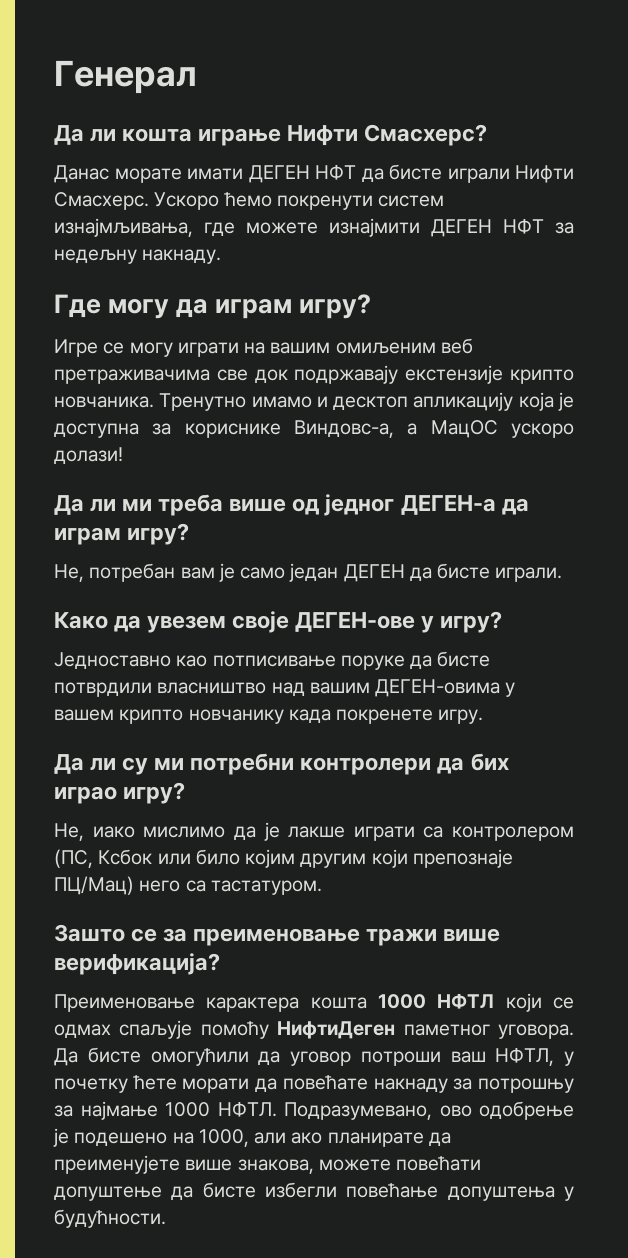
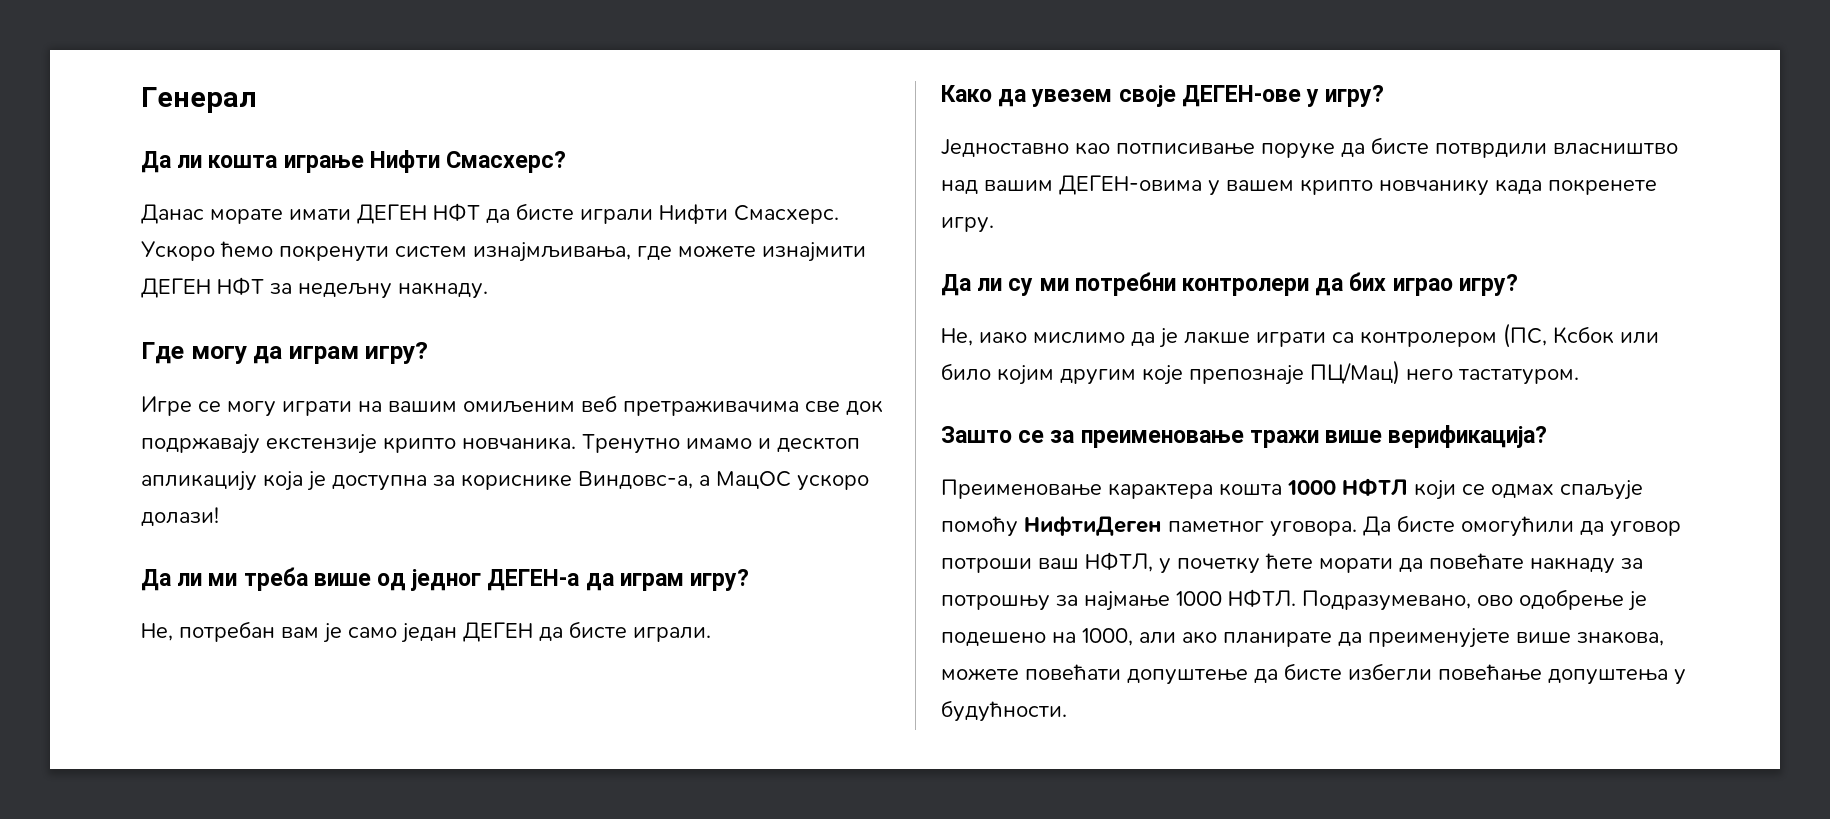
- Не, иако мислимо да је лакше играти са контролером (ПС, Ксбок или било којим другим који препознаје ПЦ/Мац) него са тастатуром.
+ Не, иако мислимо да је лакше играти са контролером (ПС, Ксбок или било којим другим које препознаје ПЦ/Мац) него тастатуром.

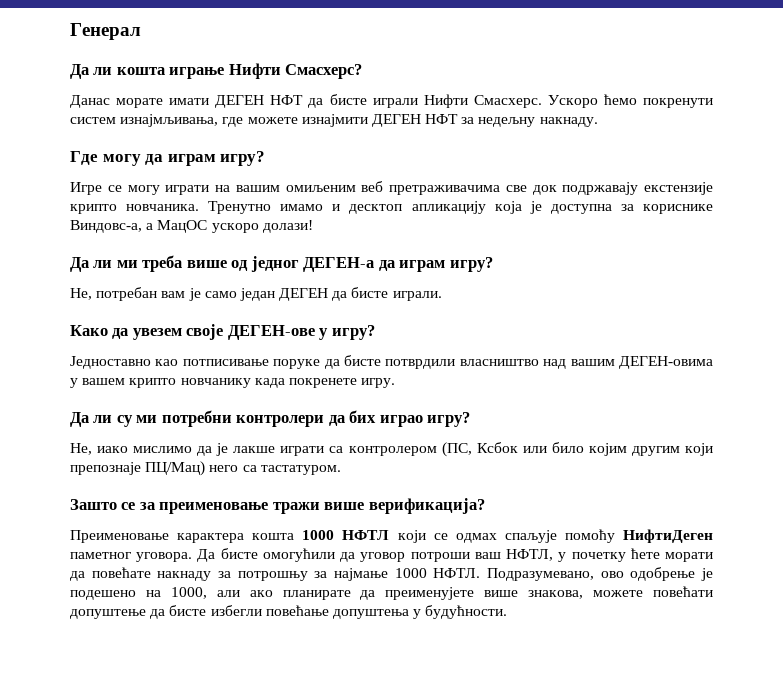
- Не, иако мислимо да је лакше играти са контролером (ПС, Ксбок или било којим другим које препознаје ПЦ/Мац) него тастатуром.
+ Не, иако мислимо да је лакше играти са контролером (ПС, Ксбок или било којим другим који препознаје ПЦ/Мац) него са тастатуром.

